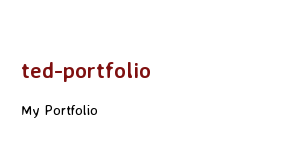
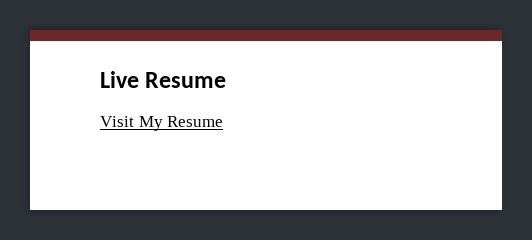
- ted-portfolio
- My Portfolio
+ Live Resume
+ Visit My Resume

